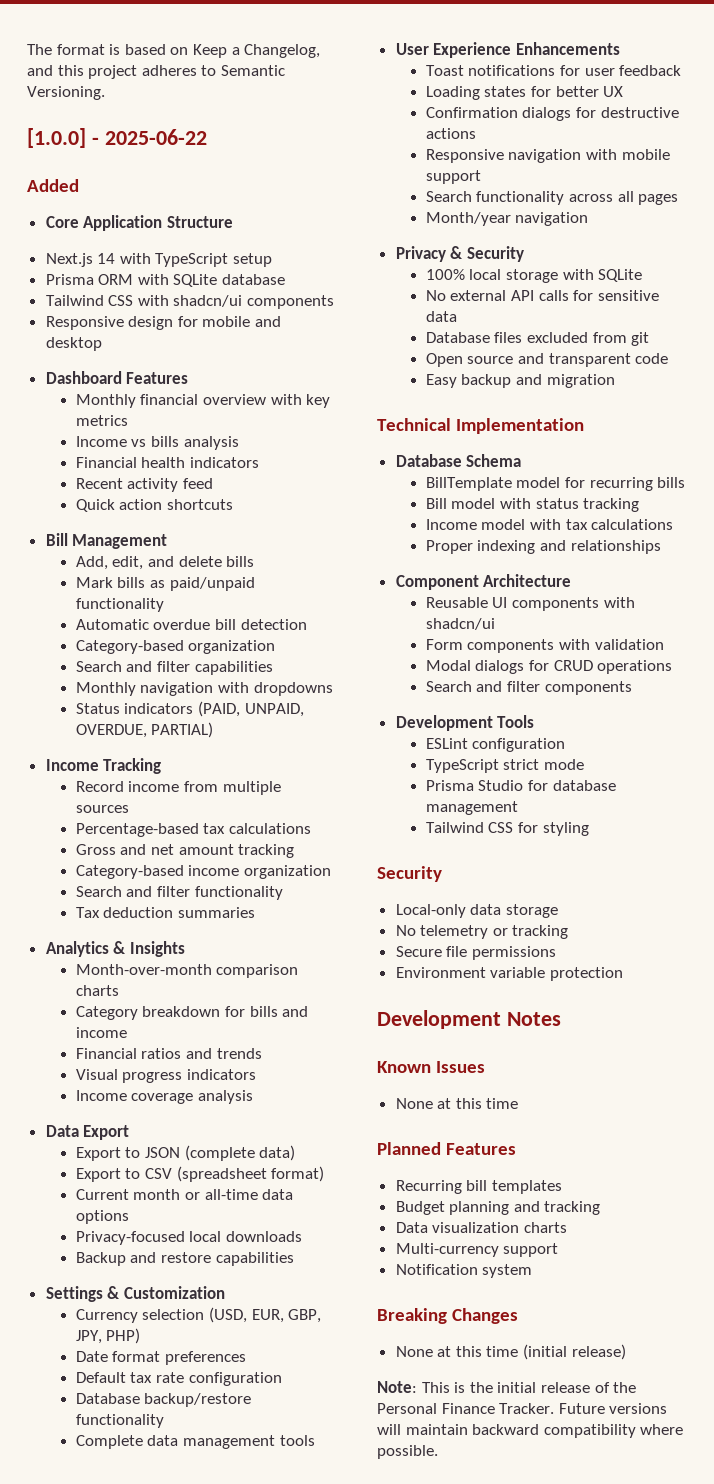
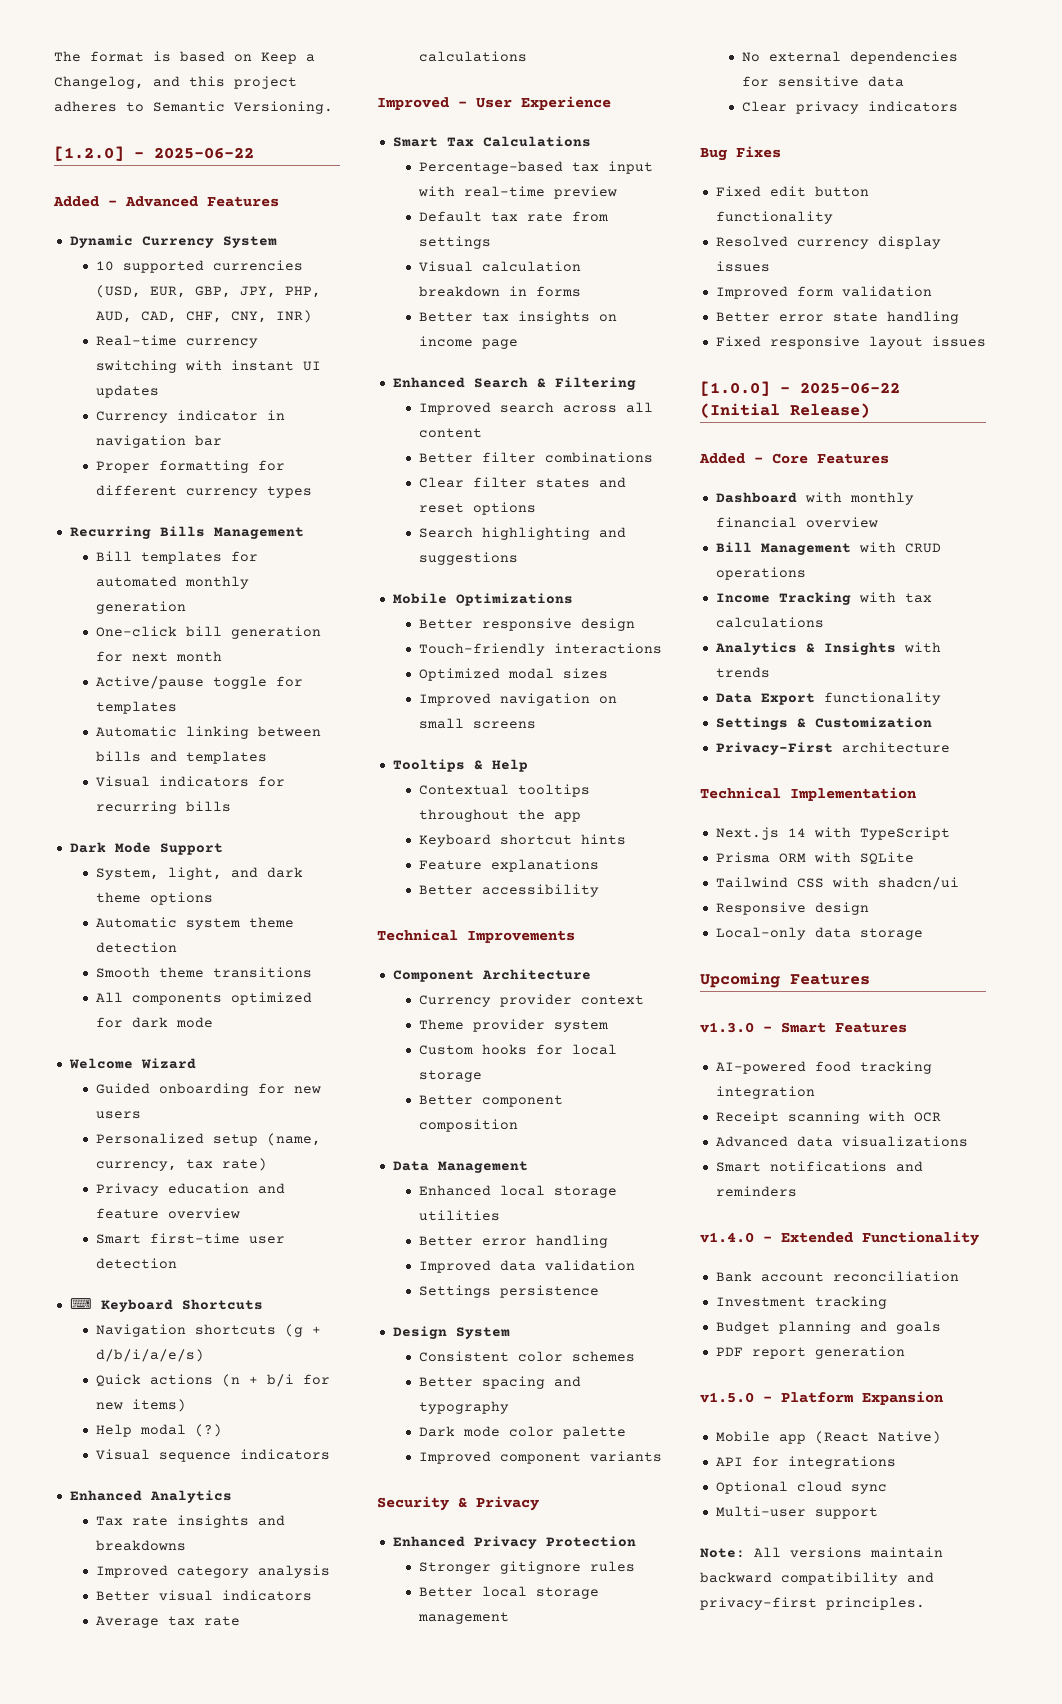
- [1.0.0] - 2025-06-22
+ [1.2.0] - 2025-06-22
- Added
- Core Application Structure
+ Added - Advanced Features
+ Dynamic Currency System
+ 10 supported currencies (USD, EUR, GBP, JPY, PHP, AUD, CAD, CHF, CNY, INR)
+ Real-time currency switching with instant UI updates
+ Currency indicator in navigation bar
+ Proper formatting for different currency types
+ Recurring Bills Management
+ Bill templates for automated monthly generation
+ One-click bill generation for next month
+ Active/pause toggle for templates
+ Automatic linking between bills and templates
+ Visual indicators for recurring bills
+ Dark Mode Support
+ System, light, and dark theme options
+ Automatic system theme detection
+ Smooth theme transitions
+ All components optimized for dark mode
+ Welcome Wizard
+ Guided onboarding for new users
+ Personalized setup (name, currency, tax rate)
+ Privacy education and feature overview
+ Smart first-time user detection
+ ⌨ Keyboard Shortcuts
+ Navigation shortcuts (g + d/b/i/a/e/s)
+ Quick actions (n + b/i for new items)
+ Help modal (?)
+ Visual sequence indicators
+ Enhanced Analytics
+ Tax rate insights and breakdowns
+ Improved category analysis
+ Better visual indicators
+ Average tax rate calculations
+ Improved - User Experience
+ Smart Tax Calculations
+ Percentage-based tax input with real-time preview
+ Default tax rate from settings
+ Visual calculation breakdown in forms
+ Better tax insights on income page
+ Enhanced Search & Filtering
+ Improved search across all content
+ Better filter combinations
+ Clear filter states and reset options
+ Search highlighting and suggestions
+ Mobile Optimizations
+ Better responsive design
+ Touch-friendly interactions
+ Optimized modal sizes
+ Improved navigation on small screens
+ Tooltips & Help
+ Contextual tooltips throughout the app
+ Keyboard shortcut hints
+ Feature explanations
+ Better accessibility
+ Technical Improvements
+ Component Architecture
+ Currency provider context
+ Theme provider system
+ Custom hooks for local storage
+ Better component composition
+ Data Management
+ Enhanced local storage utilities
+ Better error handling
+ Improved data validation
+ Settings persistence
+ Design System
+ Consistent color schemes
+ Better spacing and typography
+ Dark mode color palette
+ Improved component variants
+ Security & Privacy
+ Enhanced Privacy Protection
+ Stronger gitignore rules
+ Better local storage management
+ No external dependencies for sensitive data
+ Clear privacy indicators
+ Bug Fixes
+ Fixed edit button functionality
+ Resolved currency display issues
+ Improved form validation
+ Better error state handling
+ Fixed responsive layout issues
+ [1.0.0] - 2025-06-22 (Initial Release)
+ Added - Core Features
+ Dashboard with monthly financial overview
+ Bill Management with CRUD operations
+ Income Tracking with tax calculations
+ Analytics & Insights with trends
+ Data Export functionality
+ Settings & Customization
+ Privacy-First architecture
+ Technical Implementation
- Next.js 14 with TypeScript setup
+ Next.js 14 with TypeScript
- Prisma ORM with SQLite database
+ Prisma ORM with SQLite
- Tailwind CSS with shadcn/ui components
+ Tailwind CSS with shadcn/ui
- Responsive design for mobile and desktop
- Dashboard Features
- Monthly financial overview with key metrics
- Income vs bills analysis
- Financial health indicators
- Recent activity feed
- Quick action shortcuts
- Bill Management
- Add, edit, and delete bills
- Mark bills as paid/unpaid functionality
- Automatic overdue bill detection
- Category-based organization
- Search and filter capabilities
- Monthly navigation with dropdowns
- Status indicators (PAID, UNPAID, OVERDUE, PARTIAL)
- Income Tracking
- Record income from multiple sources
- Percentage-based tax calculations
- Gross and net amount tracking
- Category-based income organization
- Search and filter functionality
- Tax deduction summaries
- Analytics & Insights
- Month-over-month comparison charts
- Category breakdown for bills and income
- Financial ratios and trends
- Visual progress indicators
- Income coverage analysis
- Data Export
- Export to JSON (complete data)
- Export to CSV (spreadsheet format)
- Current month or all-time data options
- Privacy-focused local downloads
- Backup and restore capabilities
- Settings & Customization
- Currency selection (USD, EUR, GBP, JPY, PHP)
- Date format preferences
- Default tax rate configuration
- Database backup/restore functionality
- Complete data management tools
- User Experience Enhancements
- Toast notifications for user feedback
- Loading states for better UX
- Confirmation dialogs for destructive actions
- Responsive navigation with mobile support
- Search functionality across all pages
- Month/year navigation
- Privacy & Security
- 100% local storage with SQLite
- No external API calls for sensitive data
- Database files excluded from git
- Open source and transparent code
- Easy backup and migration
- Technical Implementation
- Database Schema
- BillTemplate model for recurring bills
- Bill model with status tracking
- Income model with tax calculations
- Proper indexing and relationships
- Component Architecture
- Reusable UI components with shadcn/ui
- Form components with validation
- Modal dialogs for CRUD operations
- Search and filter components
- Development Tools
- ESLint configuration
- TypeScript strict mode
- Prisma Studio for database management
- Tailwind CSS for styling
- Security
+ Responsive design
  Local-only data storage
- No telemetry or tracking
- Secure file permissions
- Environment variable protection
- Development Notes
- Known Issues
- None at this time
- Planned Features
- Recurring bill templates
- Budget planning and tracking
- Data visualization charts
- Multi-currency support
- Notification system
- Breaking Changes
- None at this time (initial release)
- Note: This is the initial release of the Personal Finance Tracker. Future versions will maintain backward compatibility where possible.
+ Upcoming Features
+ v1.3.0 - Smart Features
+ AI-powered food tracking integration
+ Receipt scanning with OCR
+ Advanced data visualizations
+ Smart notifications and reminders
+ v1.4.0 - Extended Functionality
+ Bank account reconciliation
+ Investment tracking
+ Budget planning and goals
+ PDF report generation
+ v1.5.0 - Platform Expansion
+ Mobile app (React Native)
+ API for integrations
+ Optional cloud sync
+ Multi-user support
+ Note: All versions maintain backward compatibility and privacy-first principles.

